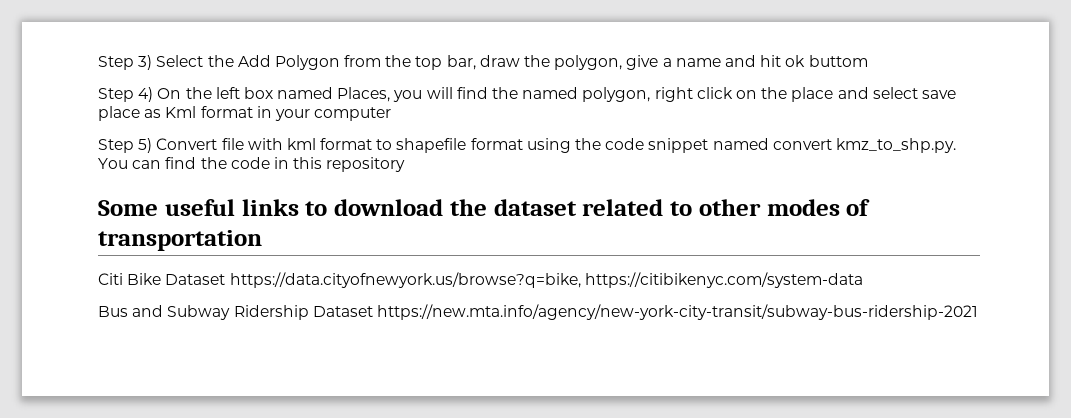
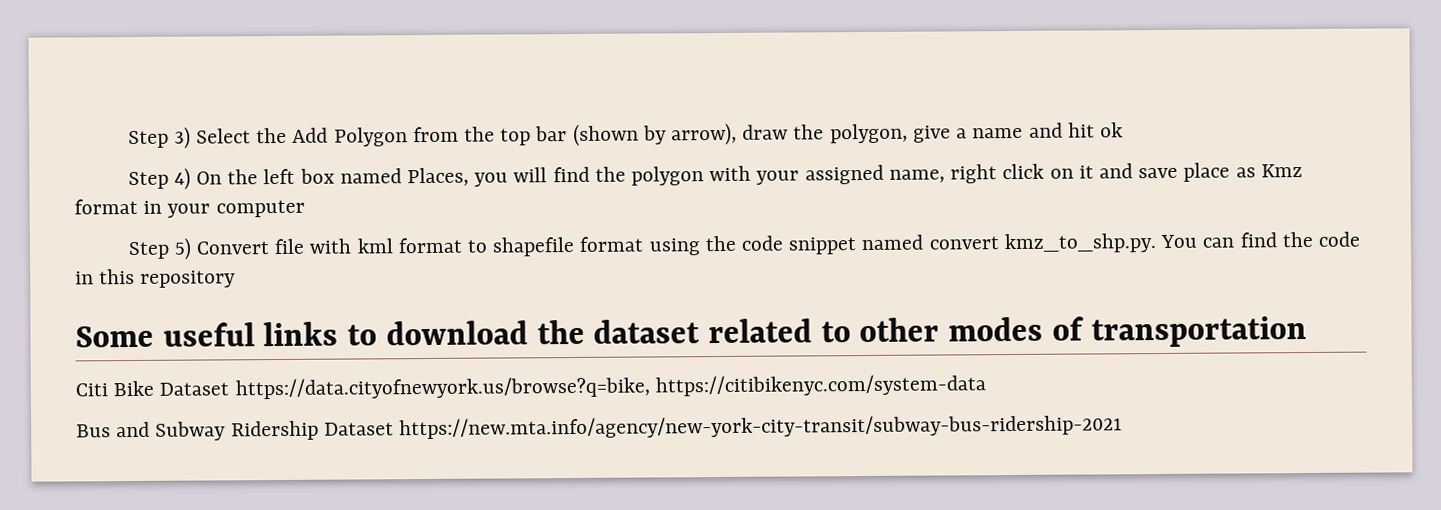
- Step 3) Select the Add Polygon from the top bar, draw the polygon, give a name and hit ok buttom
+ Step 3) Select the Add Polygon from the top bar (shown by arrow), draw the polygon, give a name and hit ok
- Step 4) On the left box named Places, you will find the named polygon, right click on the place and select save place as Kml format in your computer
+ Step 4) On the left box named Places, you will find the polygon with your assigned name, right click on it and save place as Kmz format in your computer

